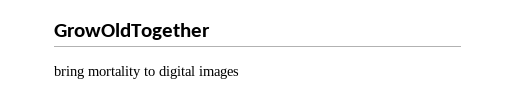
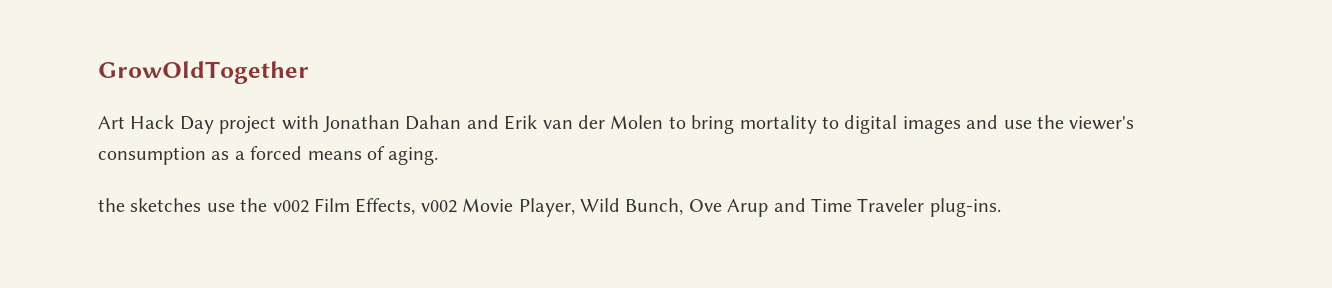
- bring mortality to digital images
+ Art Hack Day project with Jonathan Dahan and Erik van der Molen to bring mortality to digital images and use the viewer's consumption as a forced means of aging.
+ the sketches use the v002 Film Effects, v002 Movie Player, Wild Bunch, Ove Arup and Time Traveler plug-ins.

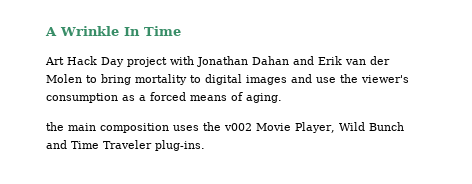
- GrowOldTogether
+ A Wrinkle In Time
- the sketches use the v002 Film Effects, v002 Movie Player, Wild Bunch, Ove Arup and Time Traveler plug-ins.
+ the main composition uses the v002 Movie Player, Wild Bunch and Time Traveler plug-ins.

